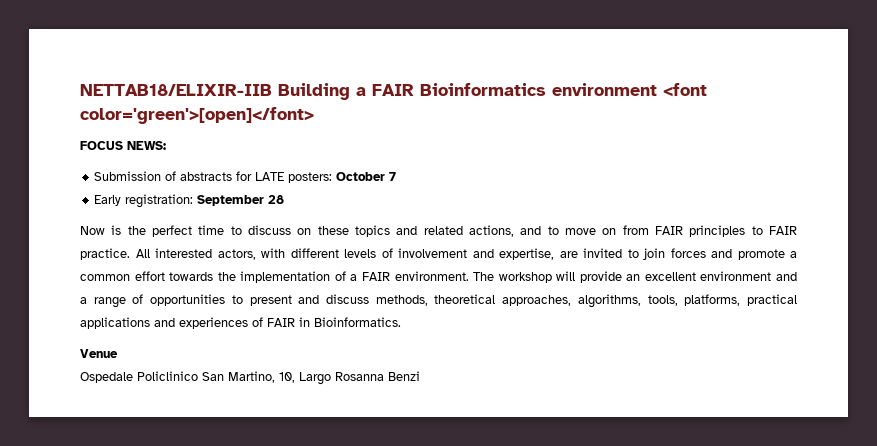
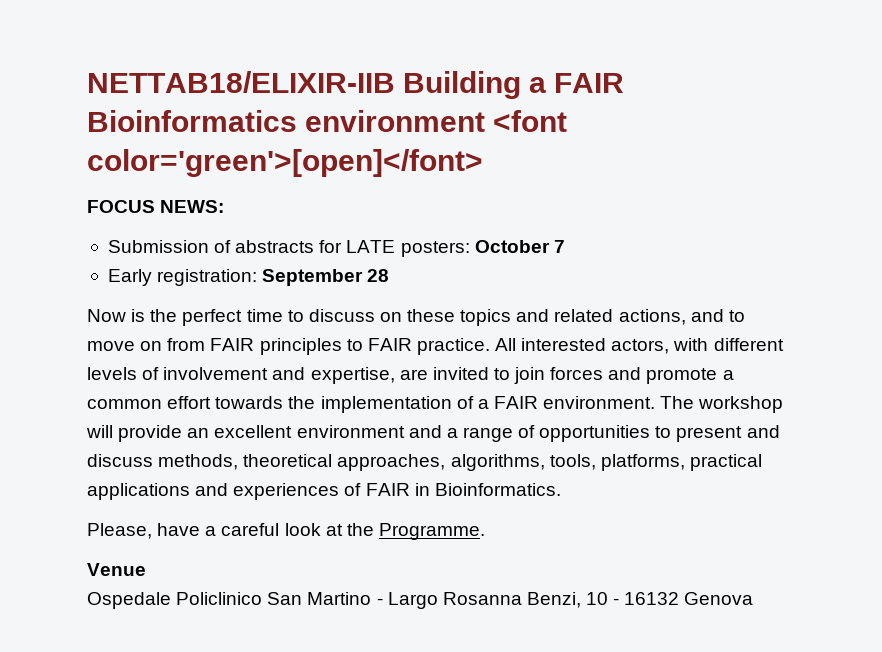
+ Please, have a careful look at the Programme.
  Venue
- Ospedale Policlinico San Martino, 10, Largo Rosanna Benzi
+ Ospedale Policlinico San Martino - Largo Rosanna Benzi, 10 - 16132 Genova

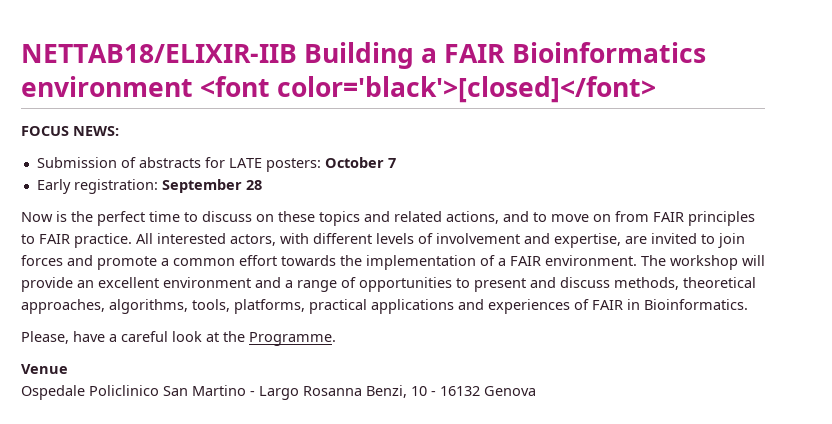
- NETTAB18/ELIXIR-IIB Building a FAIR Bioinformatics environment <font color='green'>[open]</font>
+ NETTAB18/ELIXIR-IIB Building a FAIR Bioinformatics environment <font color='black'>[closed]</font>

